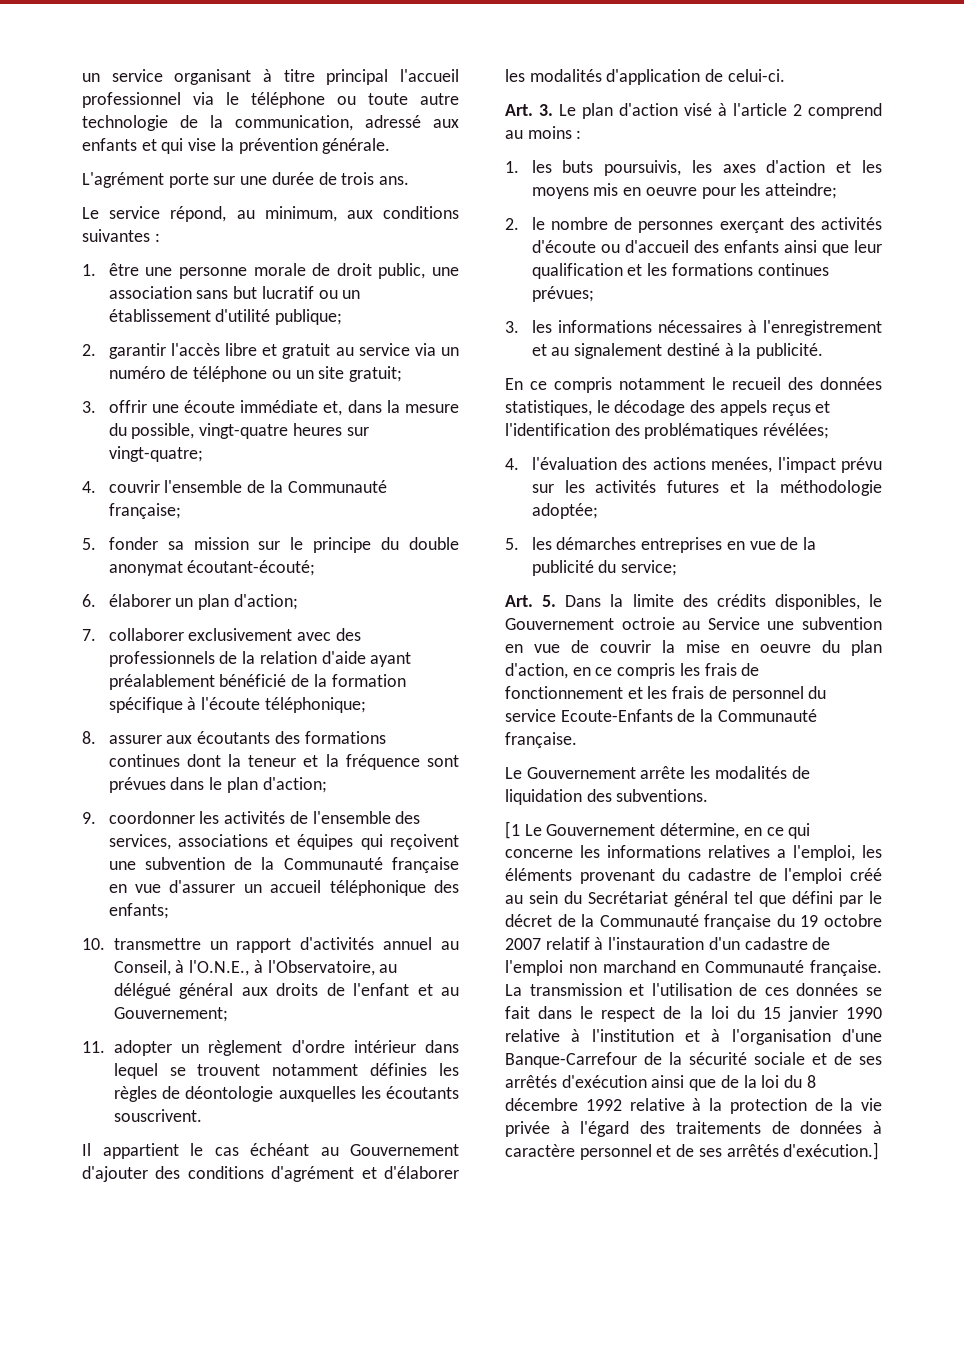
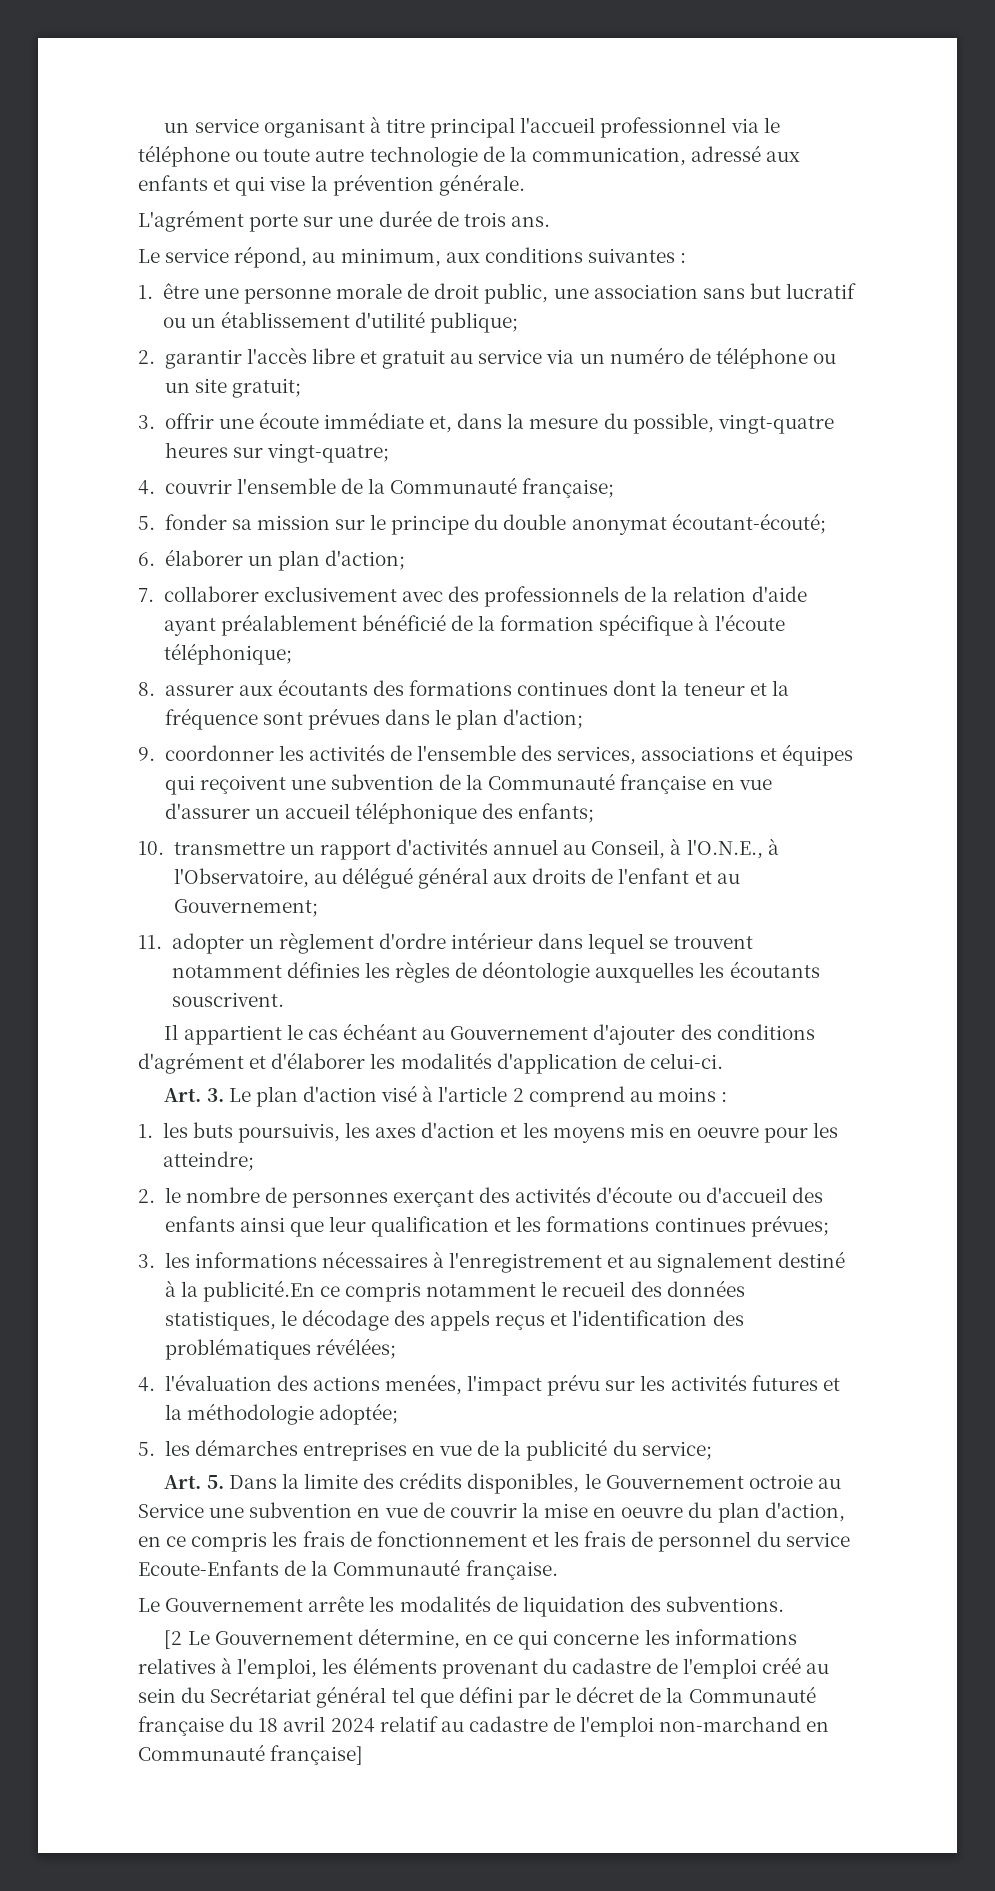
- 3. les informations nécessaires à l'enregistrement et au signalement destiné à la publicité.
- En ce compris notamment le recueil des données statistiques, le décodage des appels reçus et l'identification des problématiques révélées;
+ 3. les informations nécessaires à l'enregistrement et au signalement destiné à la publicité.En ce compris notamment le recueil des données statistiques, le décodage des appels reçus et l'identification des problématiques révélées;
- [1 Le Gouvernement détermine, en ce qui concerne les informations relatives a l'emploi, les éléments provenant du cadastre de l'emploi créé au sein du Secrétariat général tel que défini par le décret de la Communauté française du 19 octobre 2007 relatif à l'instauration d'un cadastre de l'emploi non marchand en Communauté française. La transmission et l'utilisation de ces données se fait dans le respect de la loi du 15 janvier 1990 relative à l'institution et à l'organisation d'une Banque-Carrefour de la sécurité sociale et de ses arrêtés d'exécution ainsi que de la loi du 8 décembre 1992 relative à la protection de la vie privée à l'égard des traitements de données à caractère personnel et de ses arrêtés d'exécution.]
+ [2 Le Gouvernement détermine, en ce qui concerne les informations relatives à l'emploi, les éléments provenant du cadastre de l'emploi créé au sein du Secrétariat général tel que défini par le décret de la Communauté française du 18 avril 2024 relatif au cadastre de l'emploi non-marchand en Communauté française]

